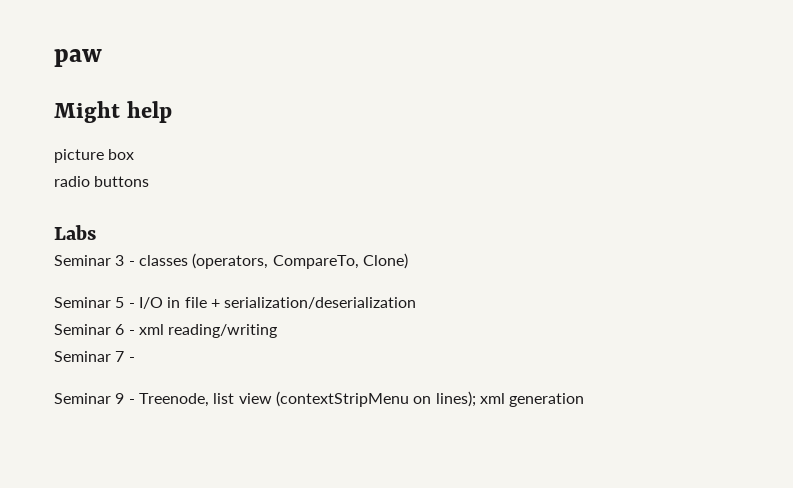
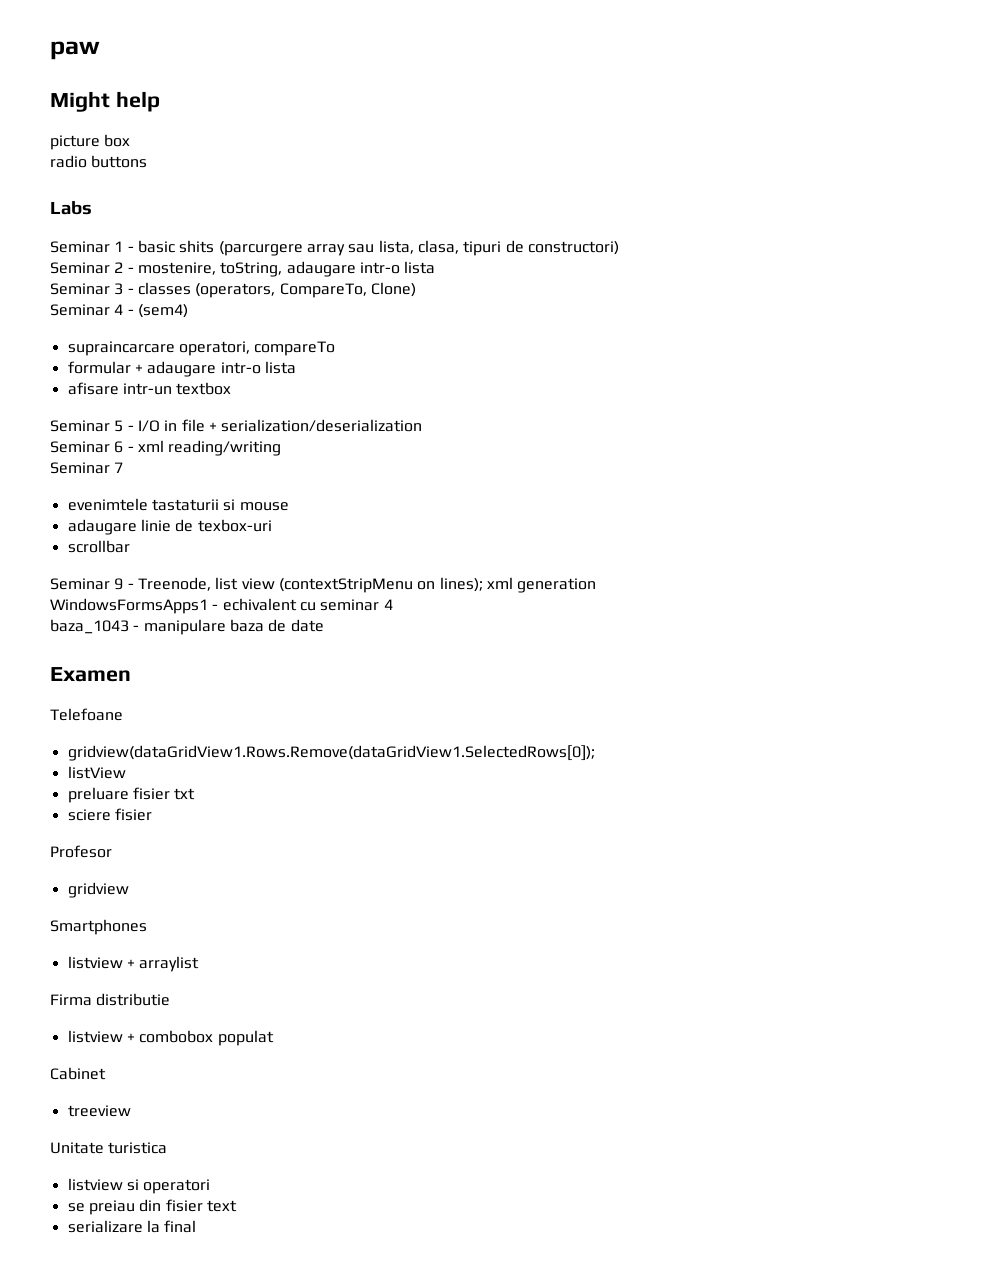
+ Seminar 1 - basic shits (parcurgere array sau lista, clasa, tipuri de constructori)
+ Seminar 2 - mostenire, toString, adaugare intr-o lista
+ Seminar 4 - (sem4)
+ supraincarcare operatori, compareTo
+ formular + adaugare intr-o lista
+ afisare intr-un textbox
- Seminar 7 -
+ Seminar 7
+ evenimtele tastaturii si mouse
+ adaugare linie de texbox-uri
+ scrollbar
+ WindowsFormsApps1 - echivalent cu seminar 4
+ baza_1043 - manipulare baza de date
+ Examen
+ Telefoane
+ gridview(dataGridView1.Rows.Remove(dataGridView1.SelectedRows[0]);
+ listView
+ preluare fisier txt
+ sciere fisier
+ Profesor
+ gridview
+ Smartphones
+ listview + arraylist
+ Firma distributie
+ listview + combobox populat
+ Cabinet
+ treeview
+ Unitate turistica
+ listview si operatori
+ se preiau din fisier text
+ serializare la final

